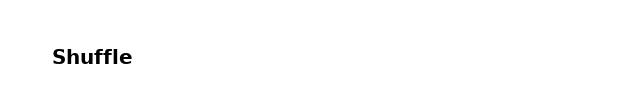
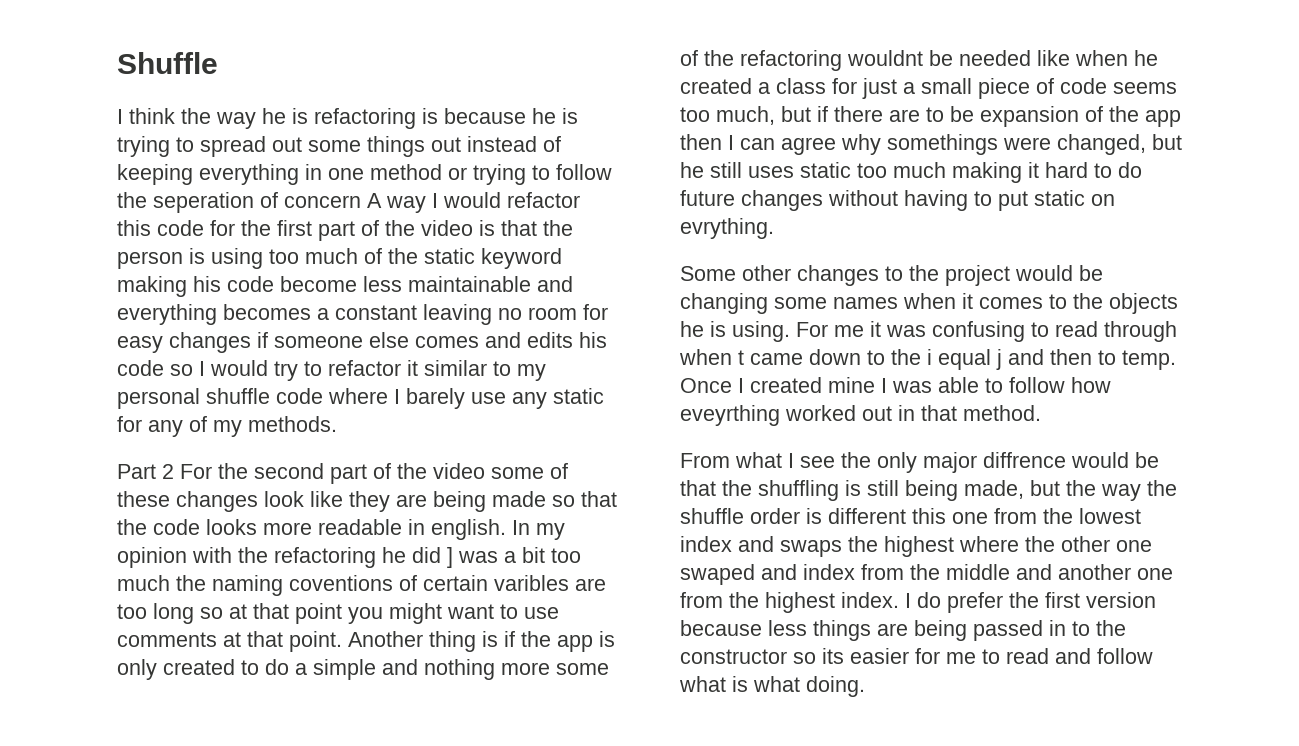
+ I think the way he is refactoring is because he is trying to spread out some things out instead of keeping everything in one method or trying to follow the seperation of concern A way I would refactor this code for the first part of the video is that the person is using too much of the static keyword making his code become less maintainable and everything becomes a constant leaving no room for easy changes if someone else comes and edits his code so I would try to refactor it similar to my personal shuffle code where I barely use any static for any of my methods.
+ Part 2 For the second part of the video some of these changes look like they are being made so that the code looks more readable in english. In my opinion with the refactoring he did ] was a bit too much the naming coventions of certain varibles are too long so at that point you might want to use comments at that point. Another thing is if the app is only created to do a simple and nothing more some of the refactoring wouldnt be needed like when he created a class for just a small piece of code seems too much, but if there are to be expansion of the app then I can agree why somethings were changed, but he still uses static too much making it hard to do future changes without having to put static on evrything.
+ Some other changes to the project would be changing some names when it comes to the objects he is using. For me it was confusing to read through when t came down to the i equal j and then to temp. Once I created mine I was able to follow how eveyrthing worked out in that method.
+ From what I see the only major diffrence would be that the shuffling is still being made, but the way the shuffle order is different this one from the lowest index and swaps the highest where the other one swaped and index from the middle and another one from the highest index. I do prefer the first version because less things are being passed in to the constructor so its easier for me to read and follow what is what doing.

